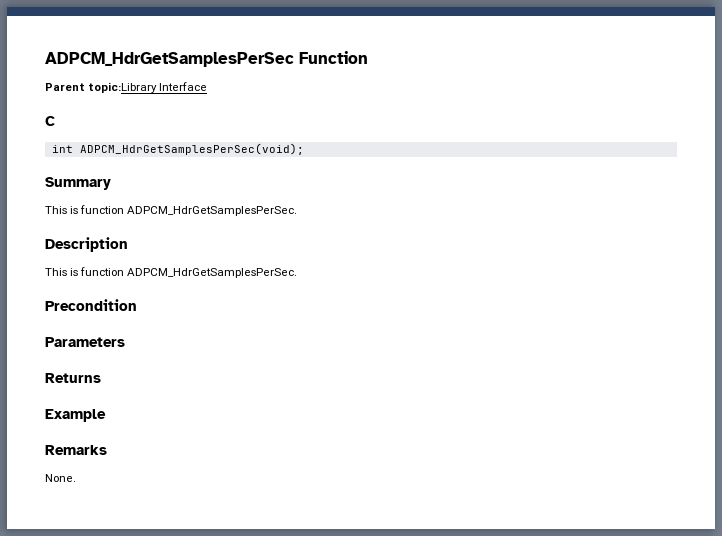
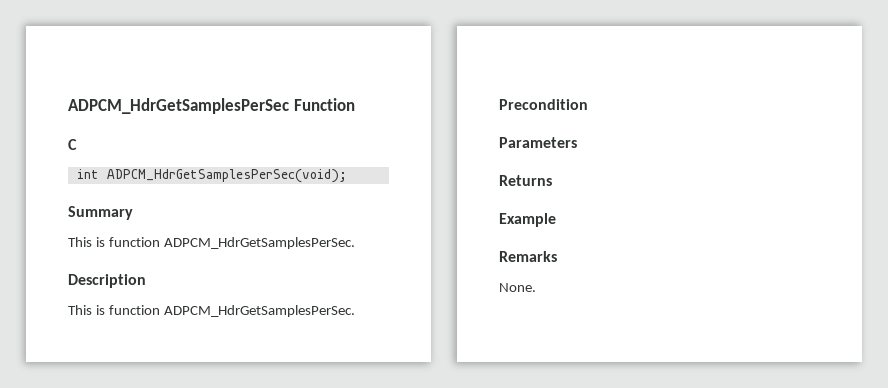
- Parent topic:Library Interface

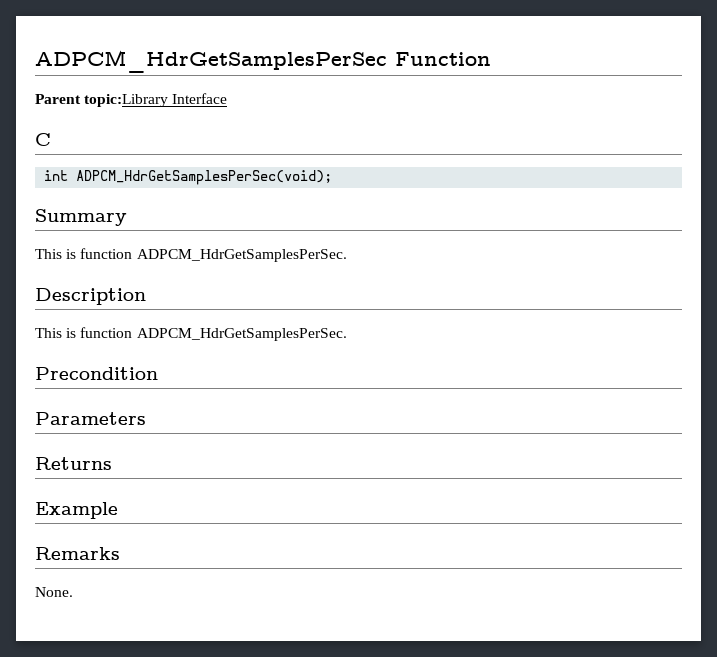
+ Parent topic:Library Interface

